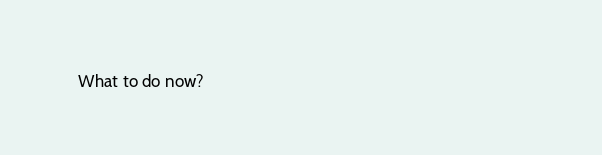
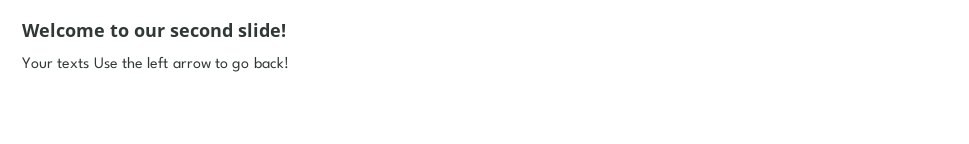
- What to do now?
+ Welcome to our second slide!
+ Your texts Use the left arrow to go back!

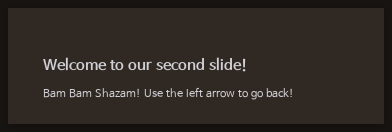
- Your texts Use the left arrow to go back!
+ Bam Bam Shazam! Use the left arrow to go back!

